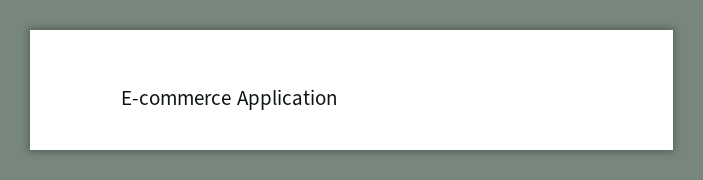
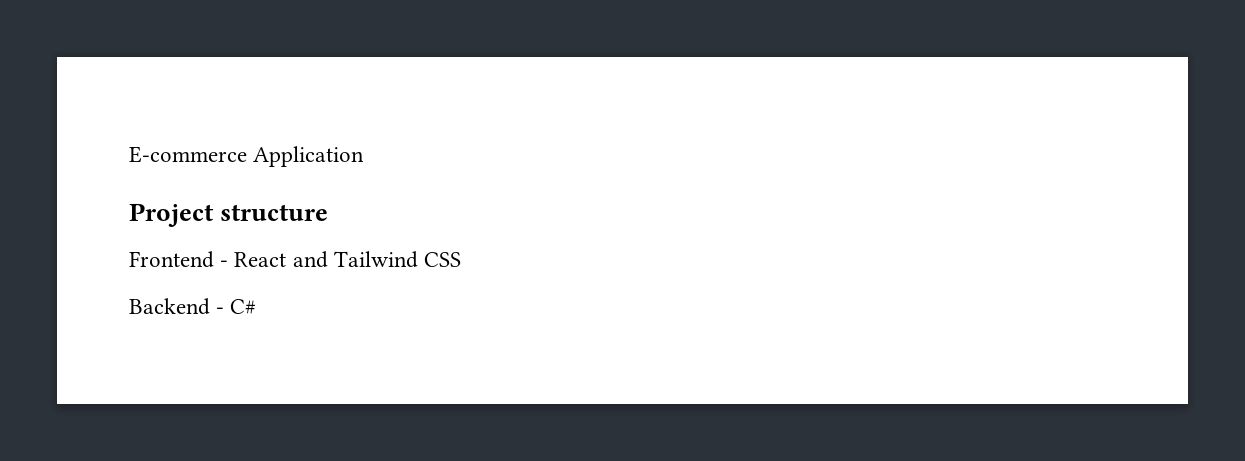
+ Project structure
+ Frontend - React and Tailwind CSS
+ Backend - C#

